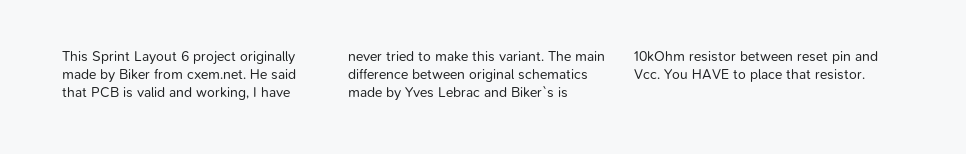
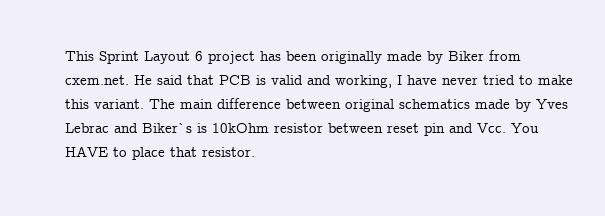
- This Sprint Layout 6 project originally made by Biker from cxem.net. He said that PCB is valid and working, I have never tried to make this variant.
+ This Sprint Layout 6 project has been originally made by Biker from cxem.net. He said that PCB is valid and working, I have never tried to make this variant.

